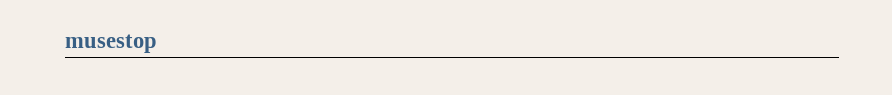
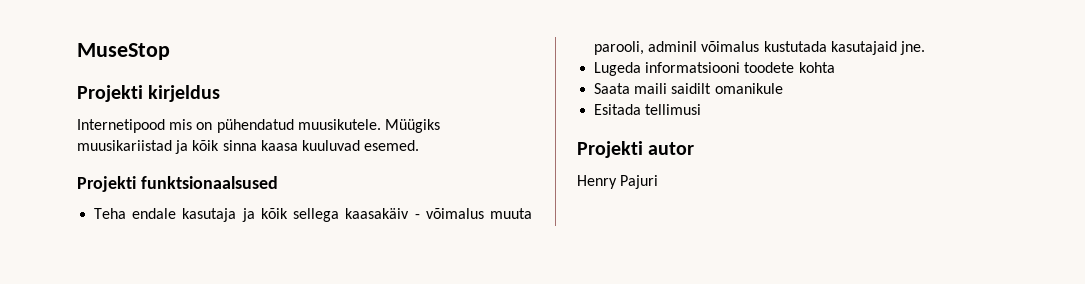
- musestop
+ MuseStop
+ Projekti kirjeldus
+ Internetipood mis on pühendatud muusikutele. Müügiks muusikariistad ja kõik sinna kaasa kuuluvad esemed.
+ Projekti funktsionaalsused
+ Teha endale kasutaja ja kõik sellega kaasakäiv - võimalus muuta parooli, adminil võimalus kustutada kasutajaid jne.
+ Lugeda informatsiooni toodete kohta
+ Saata maili saidilt omanikule
+ Esitada tellimusi
+ Projekti autor
+ Henry Pajuri

